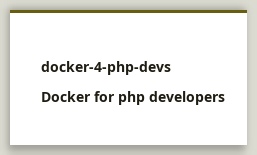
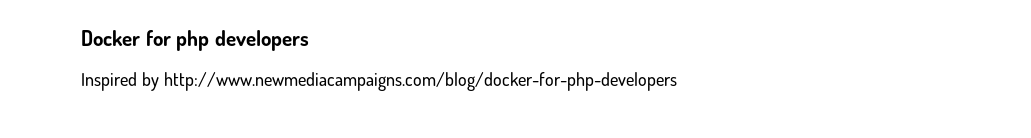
- docker-4-php-devs
+ Inspired by http://www.newmediacampaigns.com/blog/docker-for-php-developers

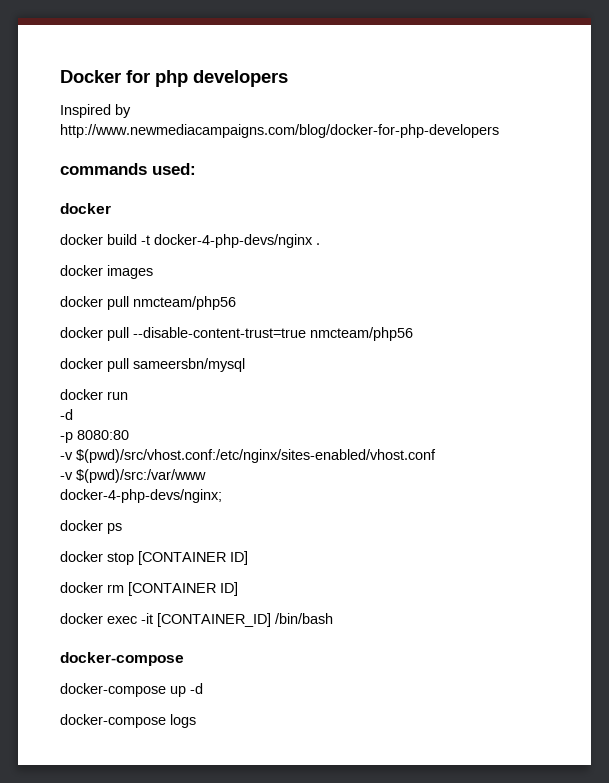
+ commands used:
+ docker
+ docker build -t docker-4-php-devs/nginx .
+ docker images
+ docker pull nmcteam/php56
+ docker pull --disable-content-trust=true nmcteam/php56
+ docker pull sameersbn/mysql
+ docker run
+ -d
+ -p 8080:80
+ -v $(pwd)/src/vhost.conf:/etc/nginx/sites-enabled/vhost.conf
+ -v $(pwd)/src:/var/www
+ docker-4-php-devs/nginx;
+ docker ps
+ docker stop [CONTAINER ID]
+ docker rm [CONTAINER ID]
+ docker exec -it [CONTAINER_ID] /bin/bash
+ docker-compose
+ docker-compose up -d
+ docker-compose logs

